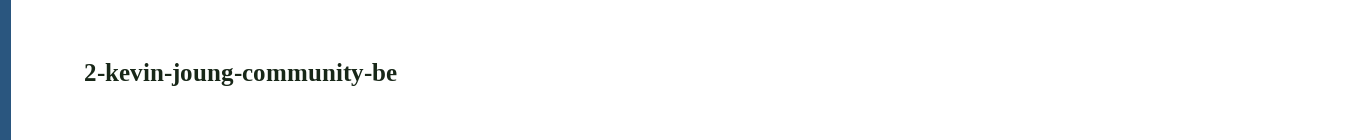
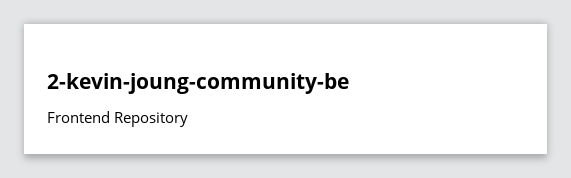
+ Frontend Repository

